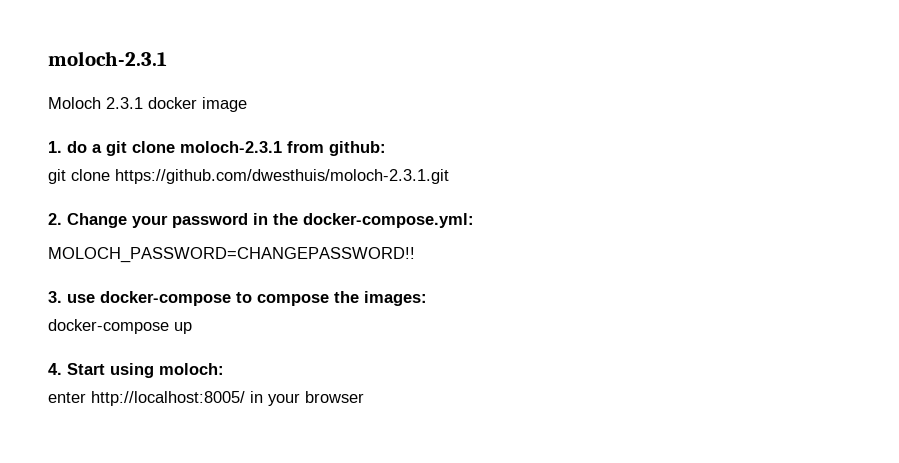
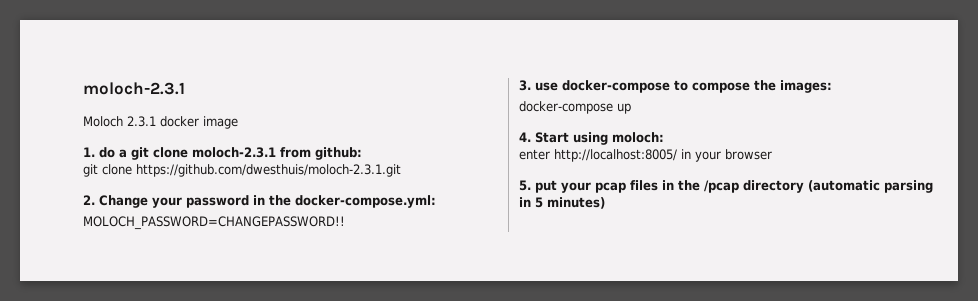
+ 5. put your pcap files in the /pcap directory (automatic parsing in 5 minutes)

